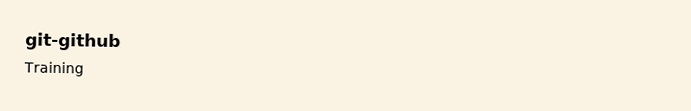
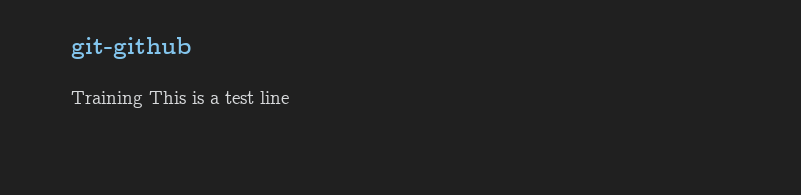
- Training
+ Training This is a test line

